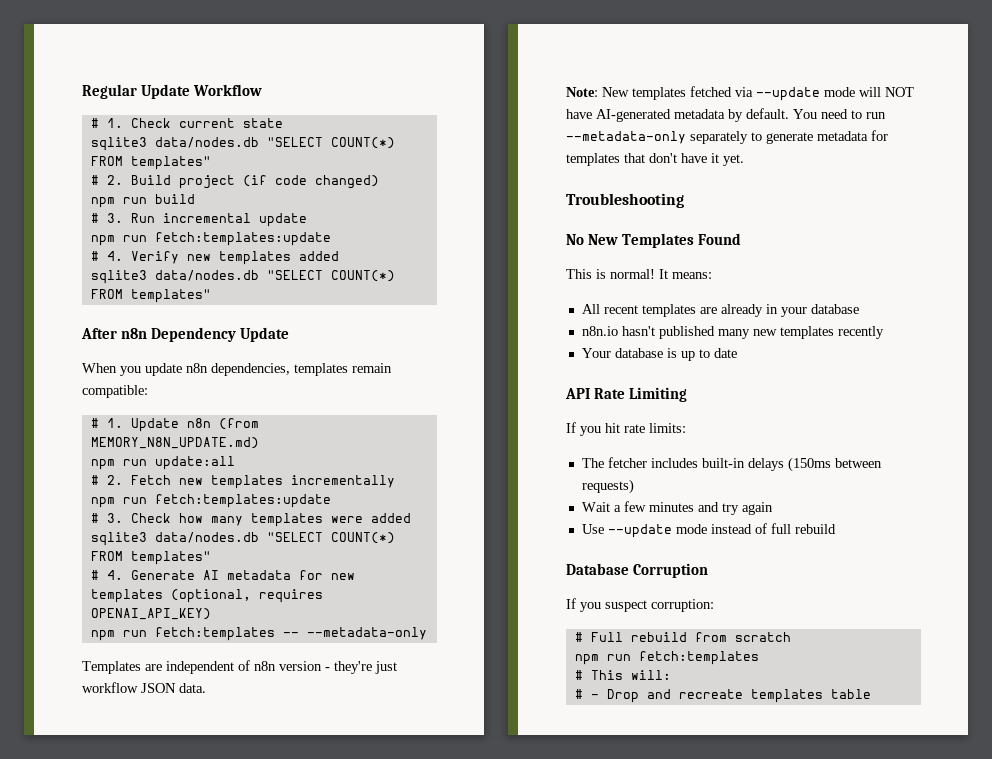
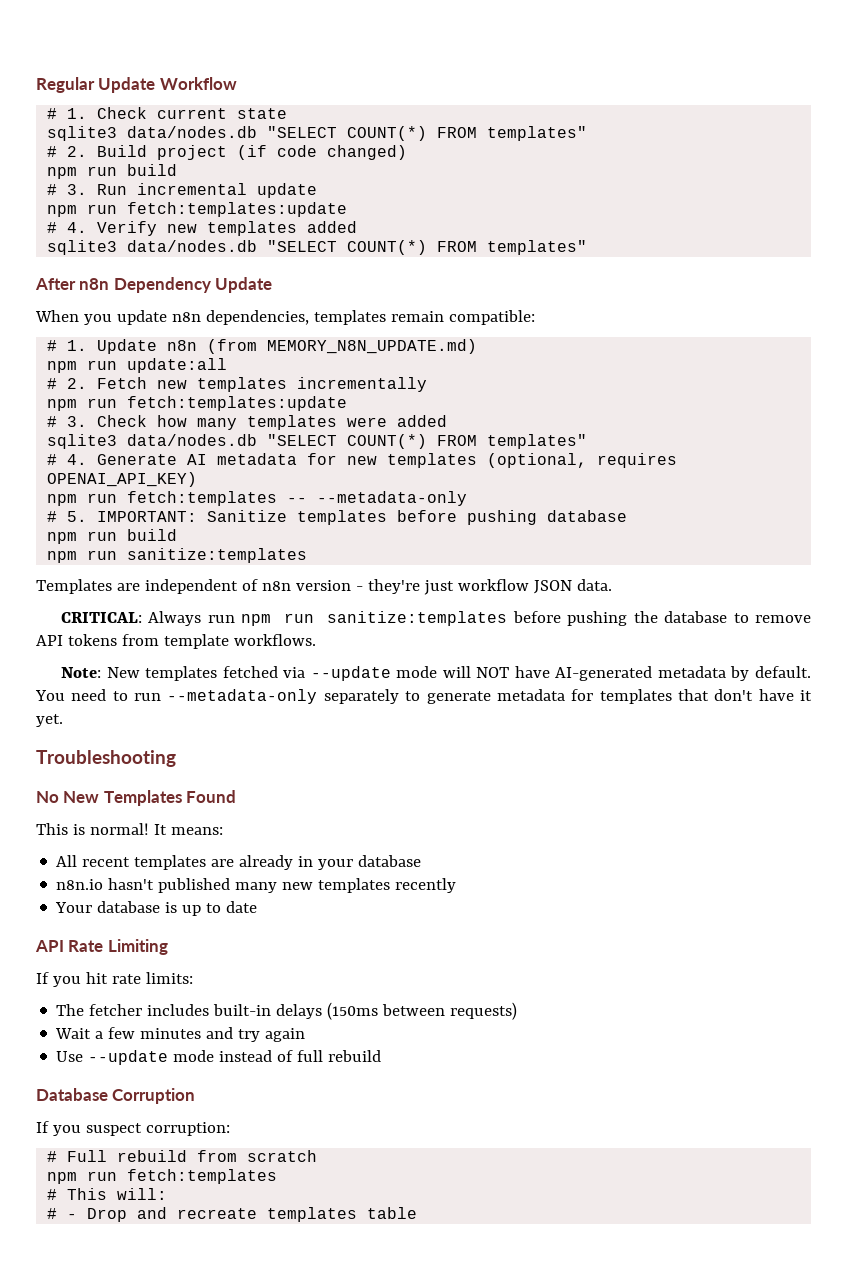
+ # 5. IMPORTANT: Sanitize templates before pushing database
+ npm run build
+ npm run sanitize:templates
+ CRITICAL: Always run npm run sanitize:templates before pushing the database to remove API tokens from template workflows.

